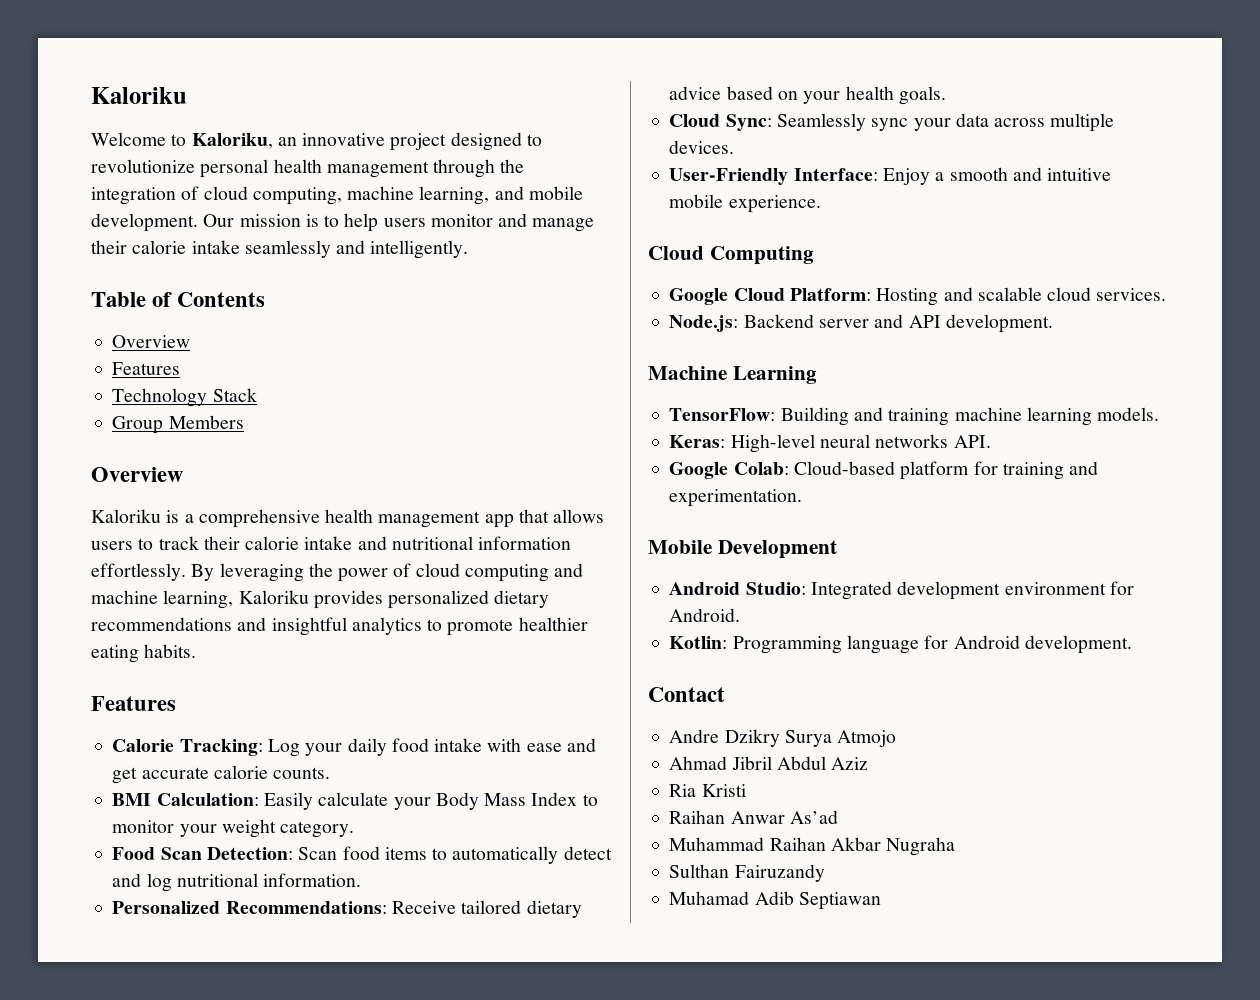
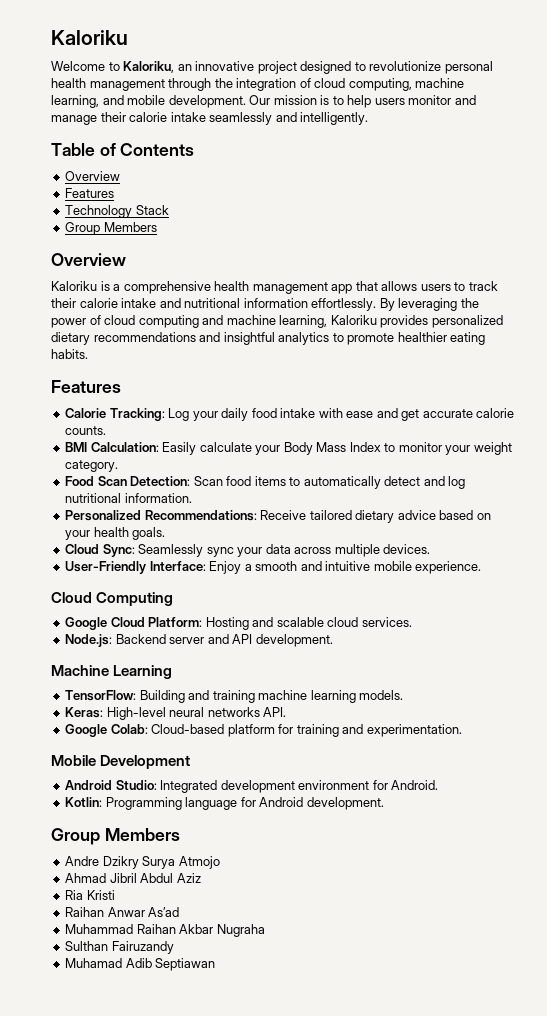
  Kotlin: Programming language for Android development.
- Contact
+ Group Members

